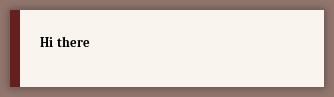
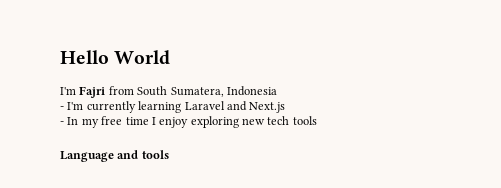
- Hi there
+ Hello World
+ I'm Fajri from South Sumatera, Indonesia
+ - I'm currently learning Laravel and Next.js
+ - In my free time I enjoy exploring new tech tools
+ Language and tools

